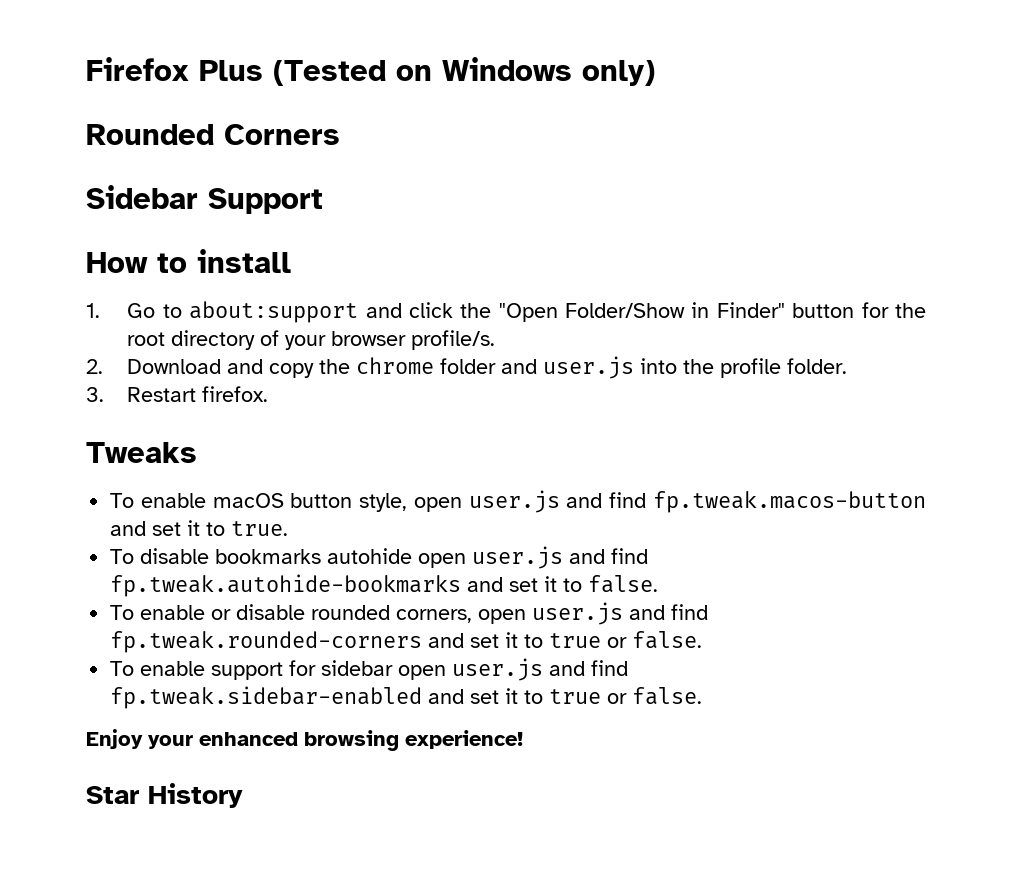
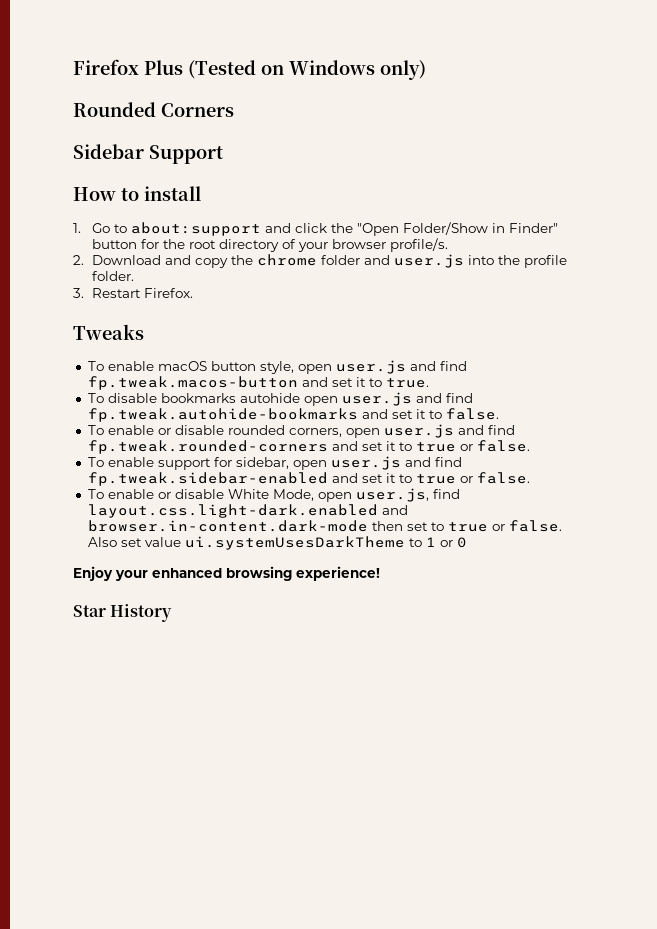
- 3. Restart firefox.
+ 3. Restart Firefox.
- To enable support for sidebar open user.js and find fp.tweak.sidebar-enabled and set it to true or false.
+ To enable support for sidebar, open user.js and find fp.tweak.sidebar-enabled and set it to true or false.
+ To enable or disable White Mode, open user.js, find layout.css.light-dark.enabled and browser.in-content.dark-mode then set to true or false. Also set value ui.systemUsesDarkTheme to 1 or 0

